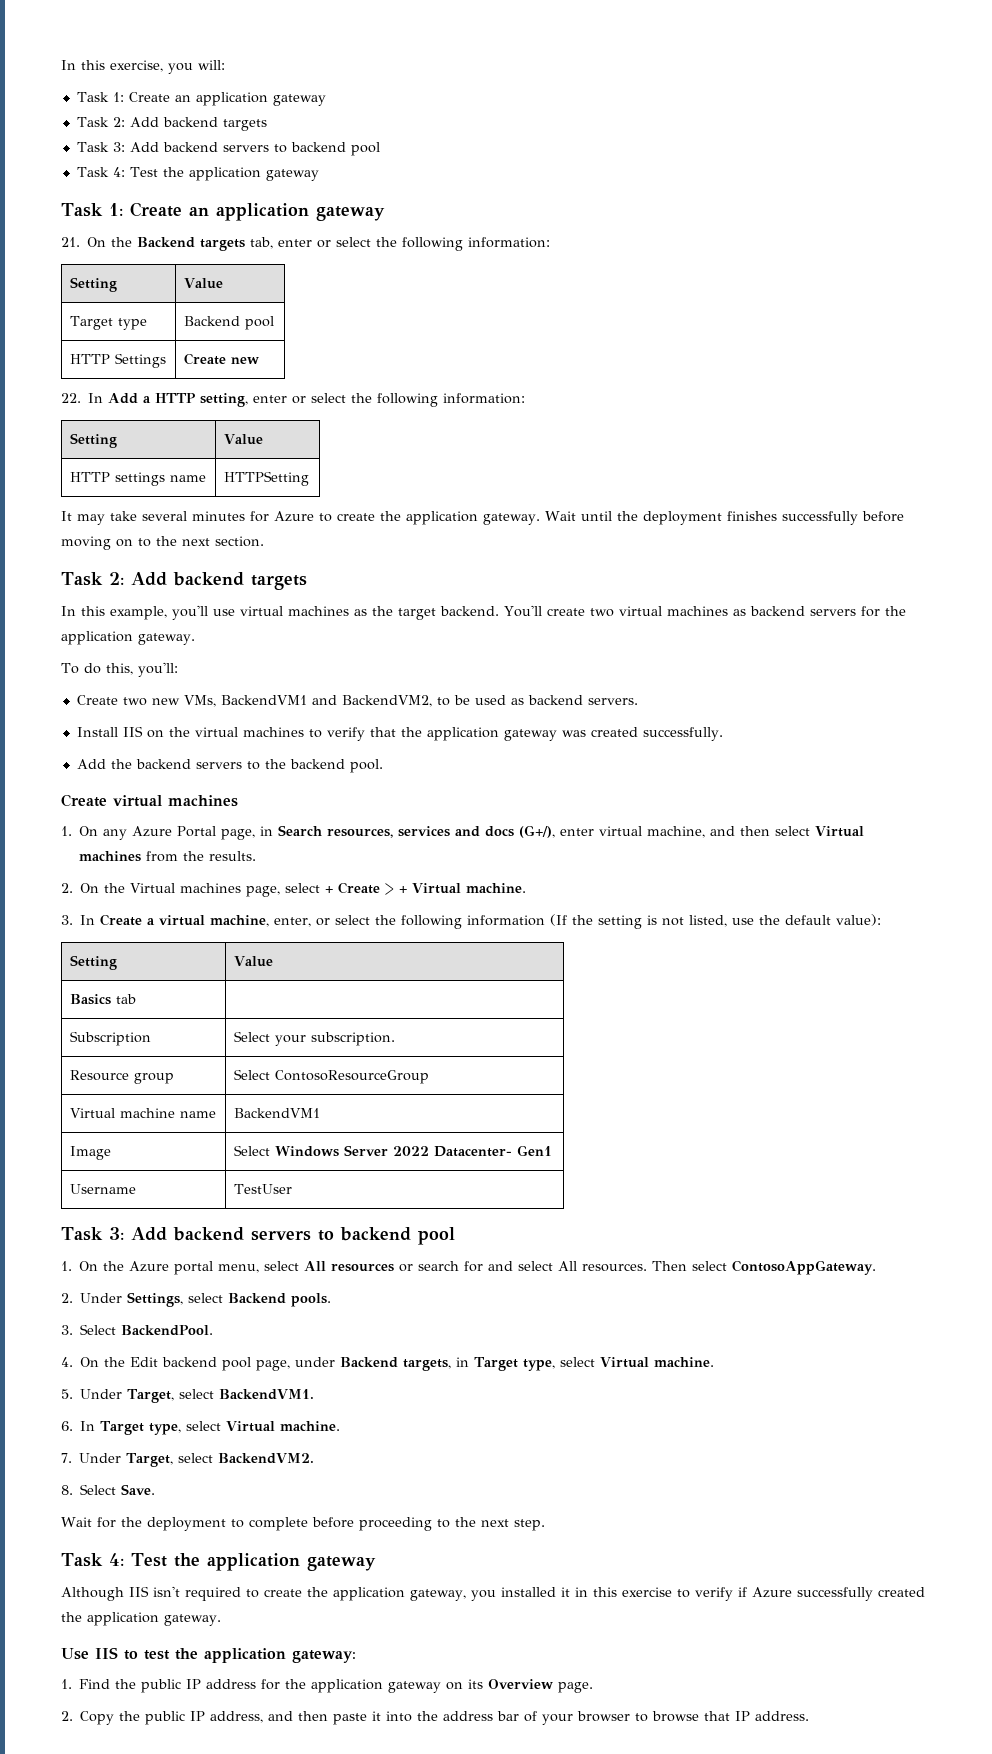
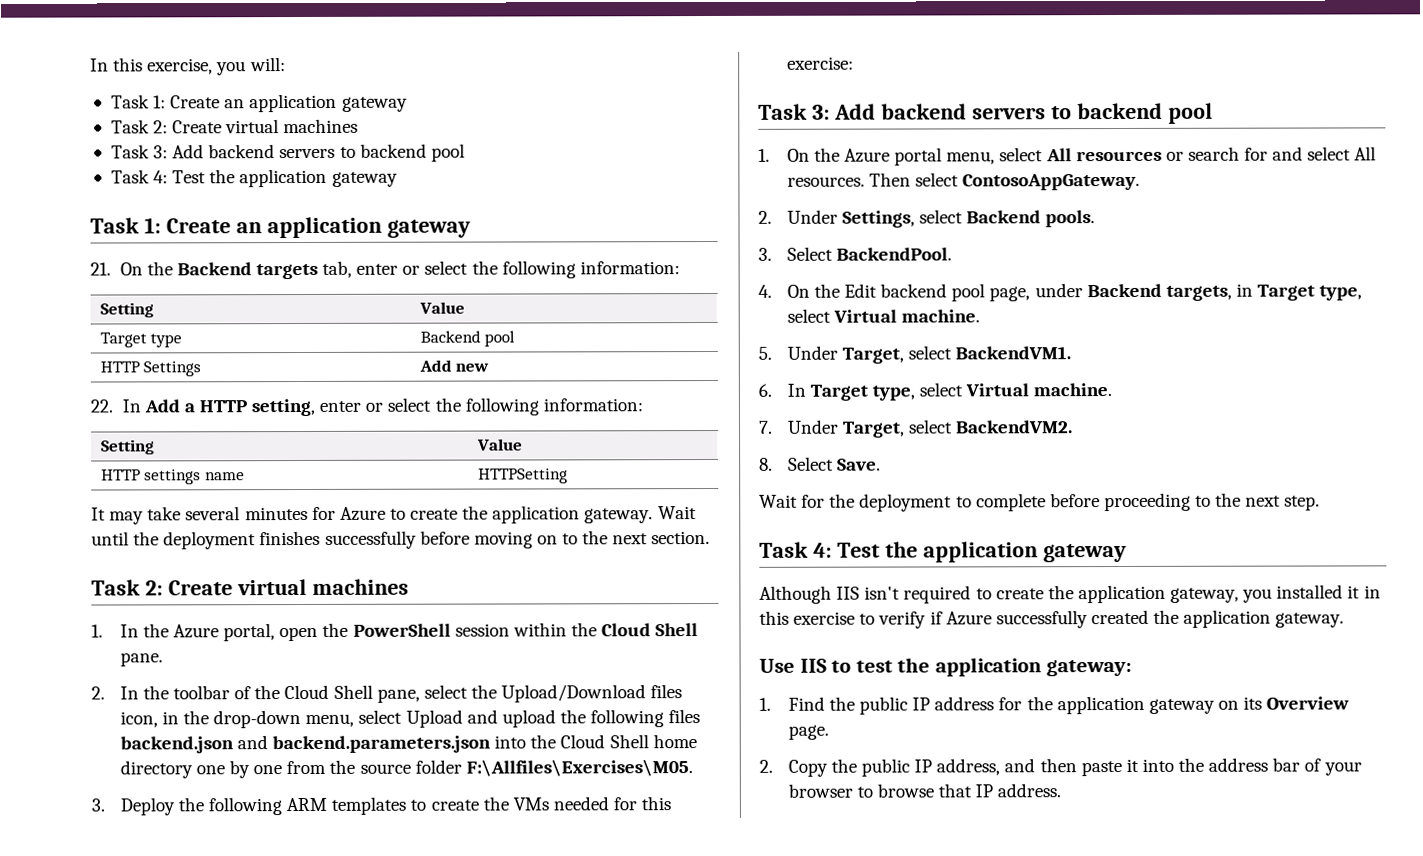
  In this exercise, you will:
  Task 1: Create an application gateway
- Task 2: Add backend targets
+ Task 2: Create virtual machines
- HTTP Settings | Create new
+ HTTP Settings | Add new
  Wait until the deployment finishes successfully before moving on to the next section.
- Task 2: Add backend targets
- In this example, you'll use virtual machines as the target backend. You'll create two virtual machines as backend servers for the application gateway.
- To do this, you'll:
- Create two new VMs, BackendVM1 and BackendVM2, to be used as backend servers.
- Install IIS on the virtual machines to verify that the application gateway was created successfully.
- Add the backend servers to the backend pool.
- Create virtual machines
- 1. On any Azure Portal page, in Search resources, services and docs (G+/), enter virtual machine, and then select Virtual machines from the results.
- 2. On the Virtual machines page, select + Create > + Virtual machine.
- 3. In Create a virtual machine, enter, or select the following information (If the setting is not listed, use the default value):
- Setting | Value
- Basics tab |
- Subscription | Select your subscription.
- Resource group | Select ContosoResourceGroup
- Virtual machine name | BackendVM1
- Image | Select Windows Server 2022 Datacenter- Gen1
- Username | TestUser
+ Task 2: Create virtual machines
+ 1. In the Azure portal, open the PowerShell session within the Cloud Shell pane.
+ 2. In the toolbar of the Cloud Shell pane, select the Upload/Download files icon, in the drop-down menu, select Upload and upload the following files backend.json and backend.parameters.json into the Cloud Shell home directory one by one from the source folder F:\Allfiles\Exercises\M05.
+ 3. Deploy the following ARM templates to create the VMs needed for this exercise:

